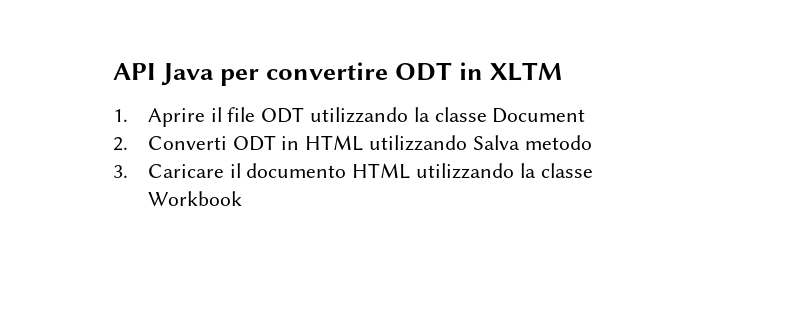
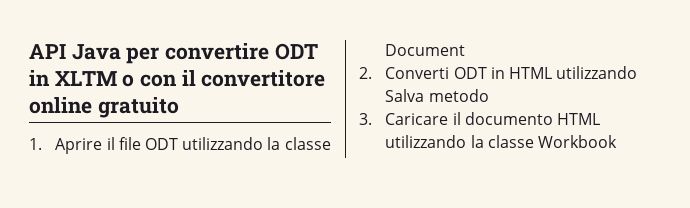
- API Java per convertire ODT in XLTM
+ API Java per convertire ODT in XLTM o con il convertitore online gratuito

